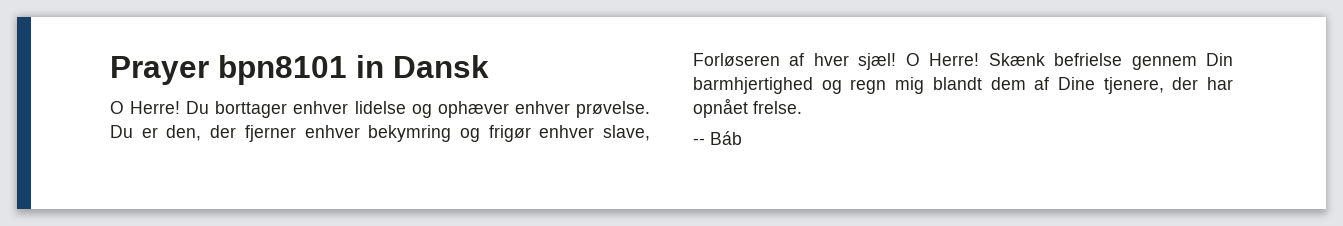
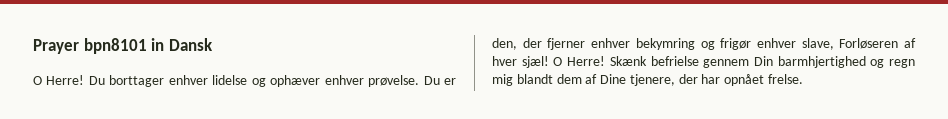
- -- Báb

